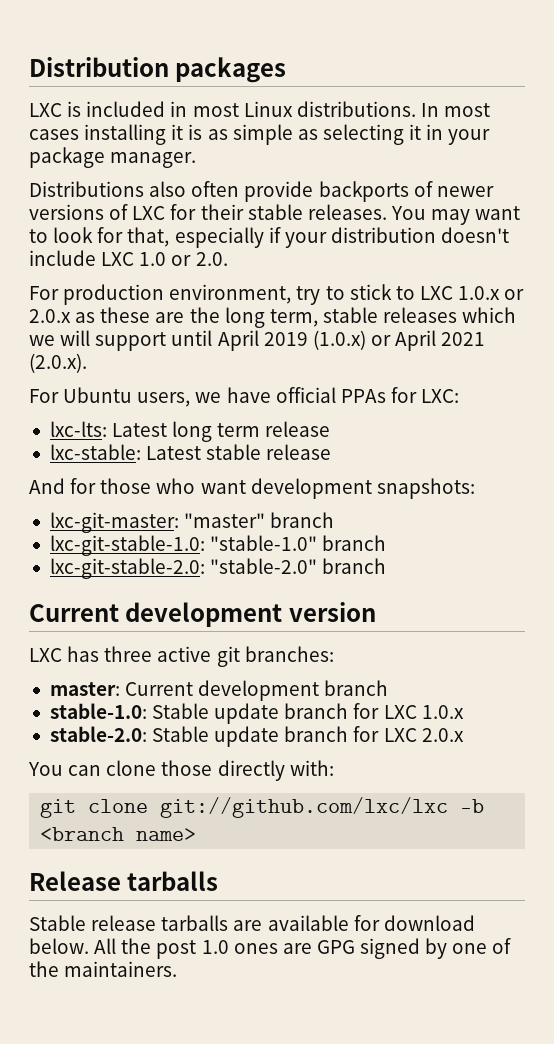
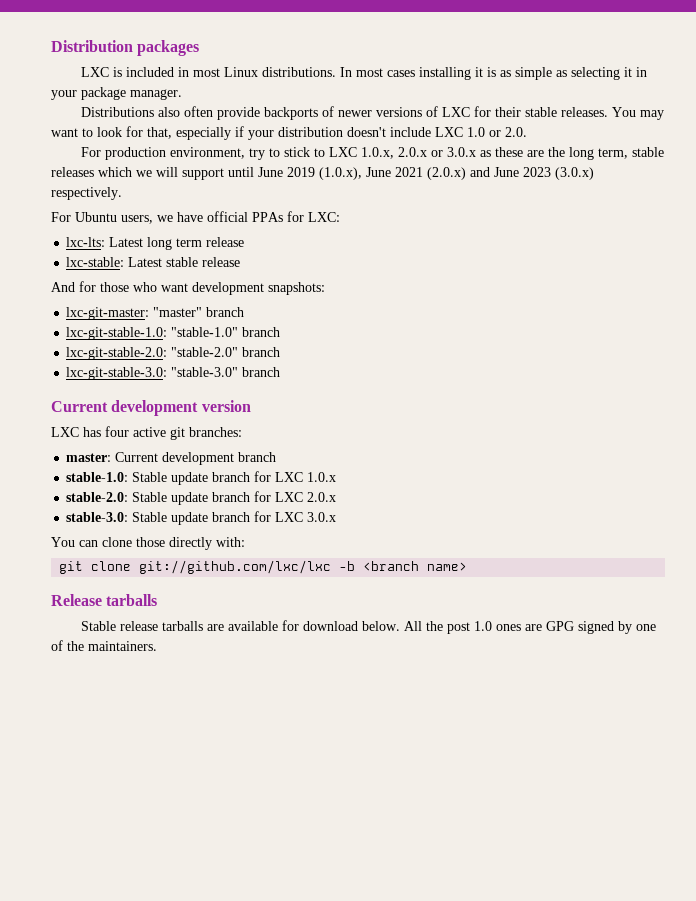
- For production environment, try to stick to LXC 1.0.x or 2.0.x as these are the long term, stable releases which we will support until April 2019 (1.0.x) or April 2021 (2.0.x).
+ For production environment, try to stick to LXC 1.0.x, 2.0.x or 3.0.x as these are the long term, stable releases which we will support until June 2019 (1.0.x), June 2021 (2.0.x) and June 2023 (3.0.x) respectively.
+ lxc-git-stable-3.0: "stable-3.0" branch
- LXC has three active git branches:
+ LXC has four active git branches:
+ stable-3.0: Stable update branch for LXC 3.0.x

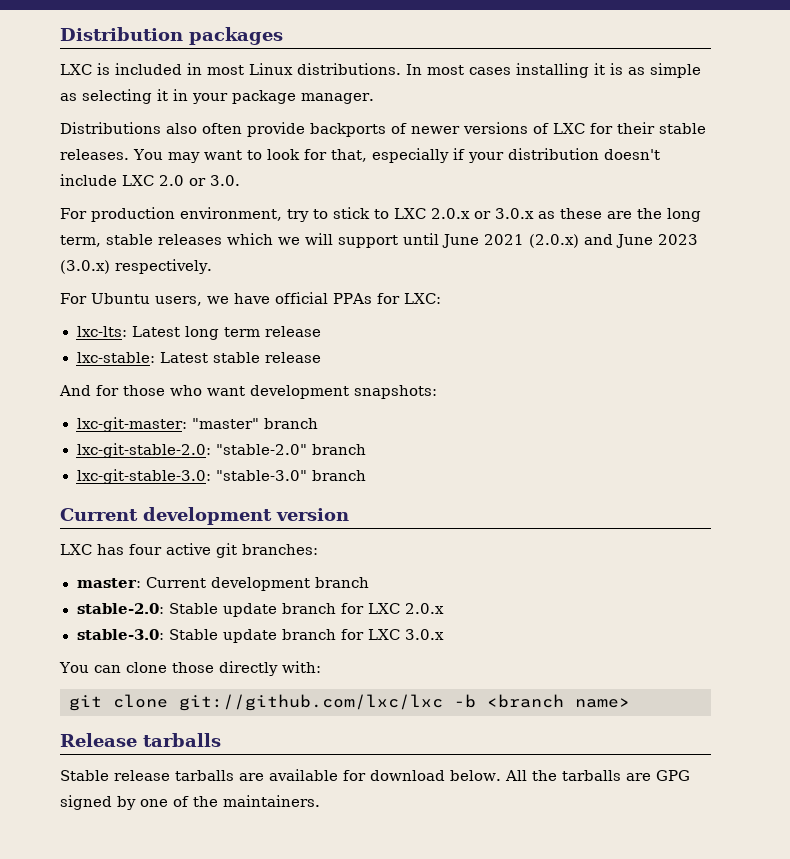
- You may want to look for that, especially if your distribution doesn't include LXC 1.0 or 2.0.
+ You may want to look for that, especially if your distribution doesn't include LXC 2.0 or 3.0.
- For production environment, try to stick to LXC 1.0.x, 2.0.x or 3.0.x as these are the long term, stable releases which we will support until June 2019 (1.0.x), June 2021 (2.0.x) and June 2023 (3.0.x) respectively.
+ For production environment, try to stick to LXC 2.0.x or 3.0.x as these are the long term, stable releases which we will support until June 2021 (2.0.x) and June 2023 (3.0.x) respectively.
- lxc-git-stable-1.0: "stable-1.0" branch
- stable-1.0: Stable update branch for LXC 1.0.x
- All the post 1.0 ones are GPG signed by one of the maintainers.
+ All the tarballs are GPG signed by one of the maintainers.

